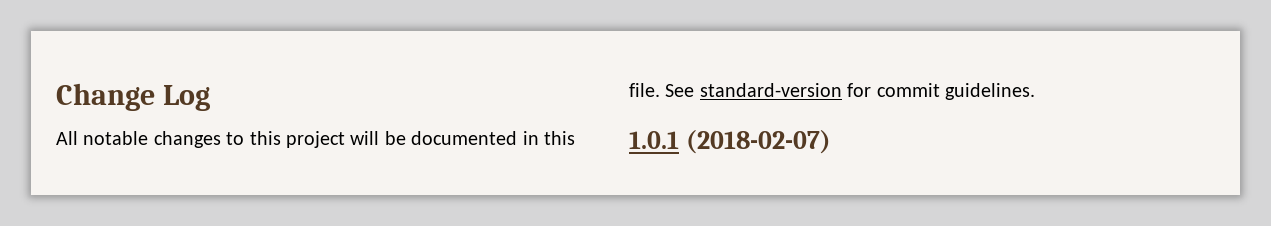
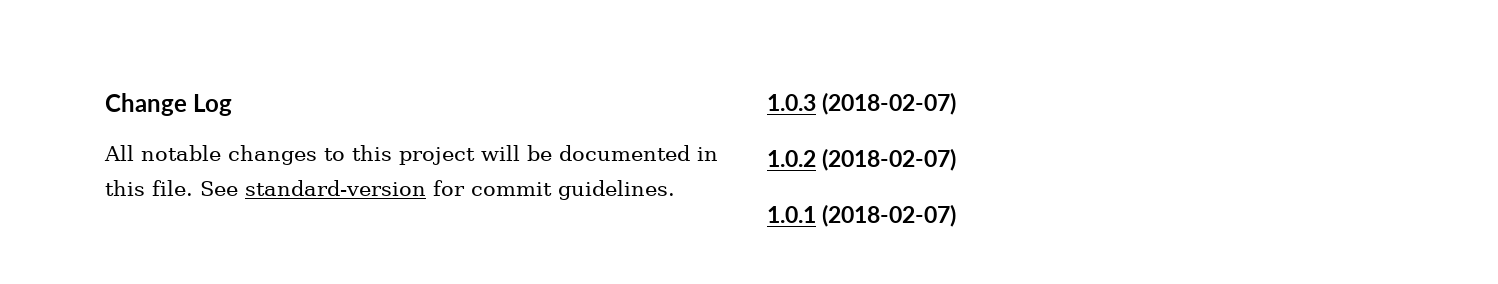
+ 1.0.3 (2018-02-07)
+ 1.0.2 (2018-02-07)

